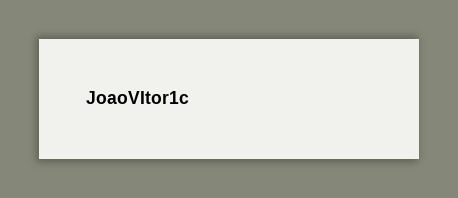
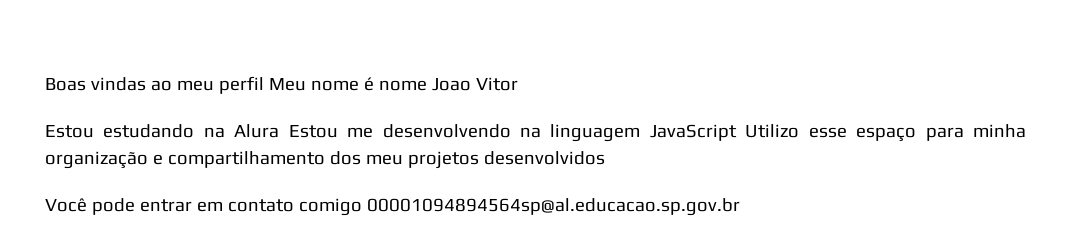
- JoaoVItor1c
+ Boas vindas ao meu perfil Meu nome é nome Joao Vitor
+ Estou estudando na Alura Estou me desenvolvendo na linguagem JavaScript Utilizo esse espaço para minha organização e compartilhamento dos meu projetos desenvolvidos
+ Você pode entrar em contato comigo 00001094894564sp@al.educacao.sp.gov.br

